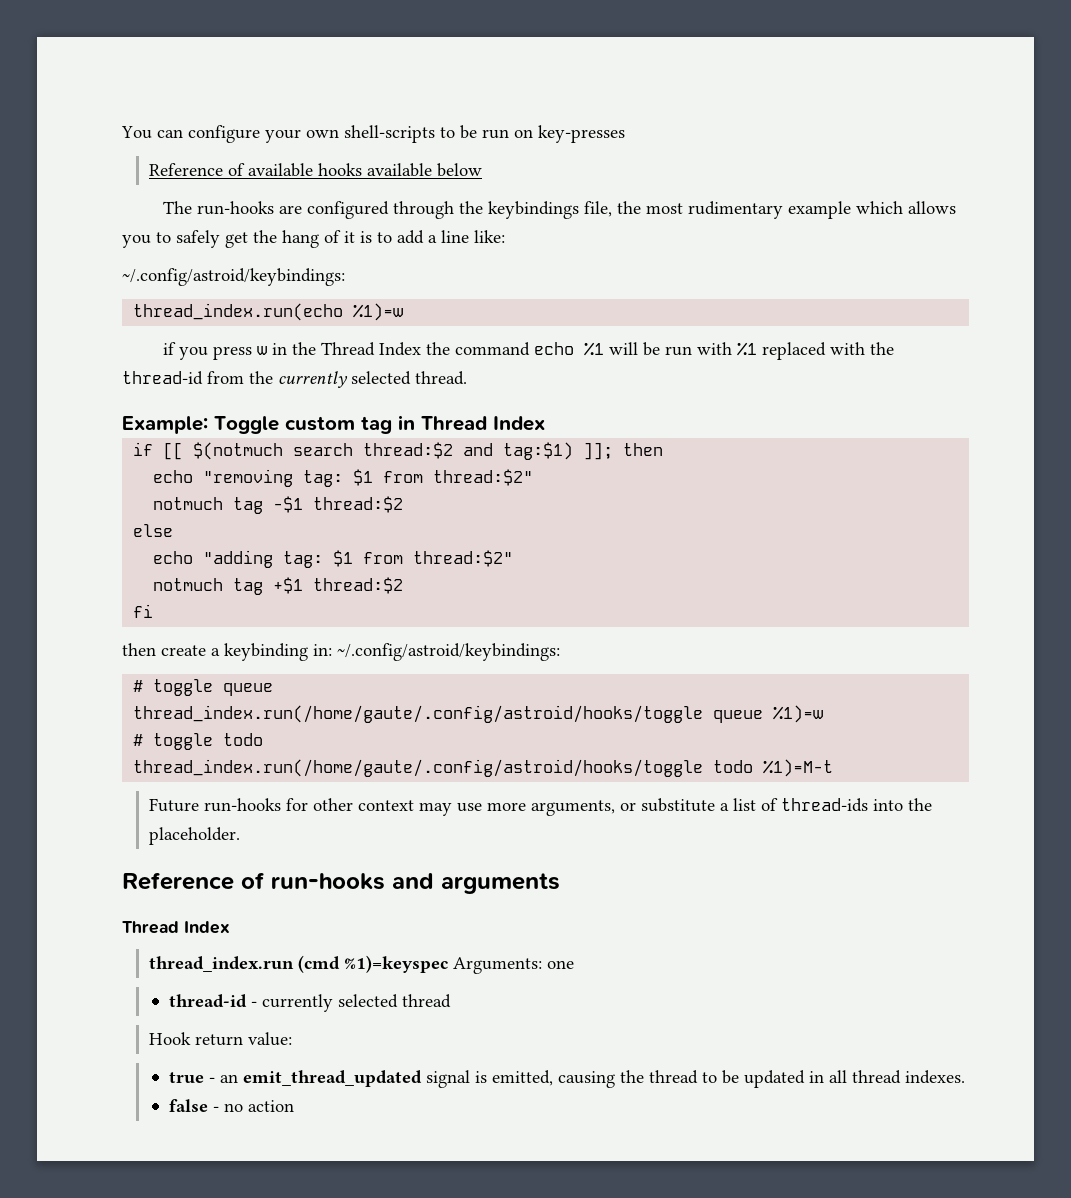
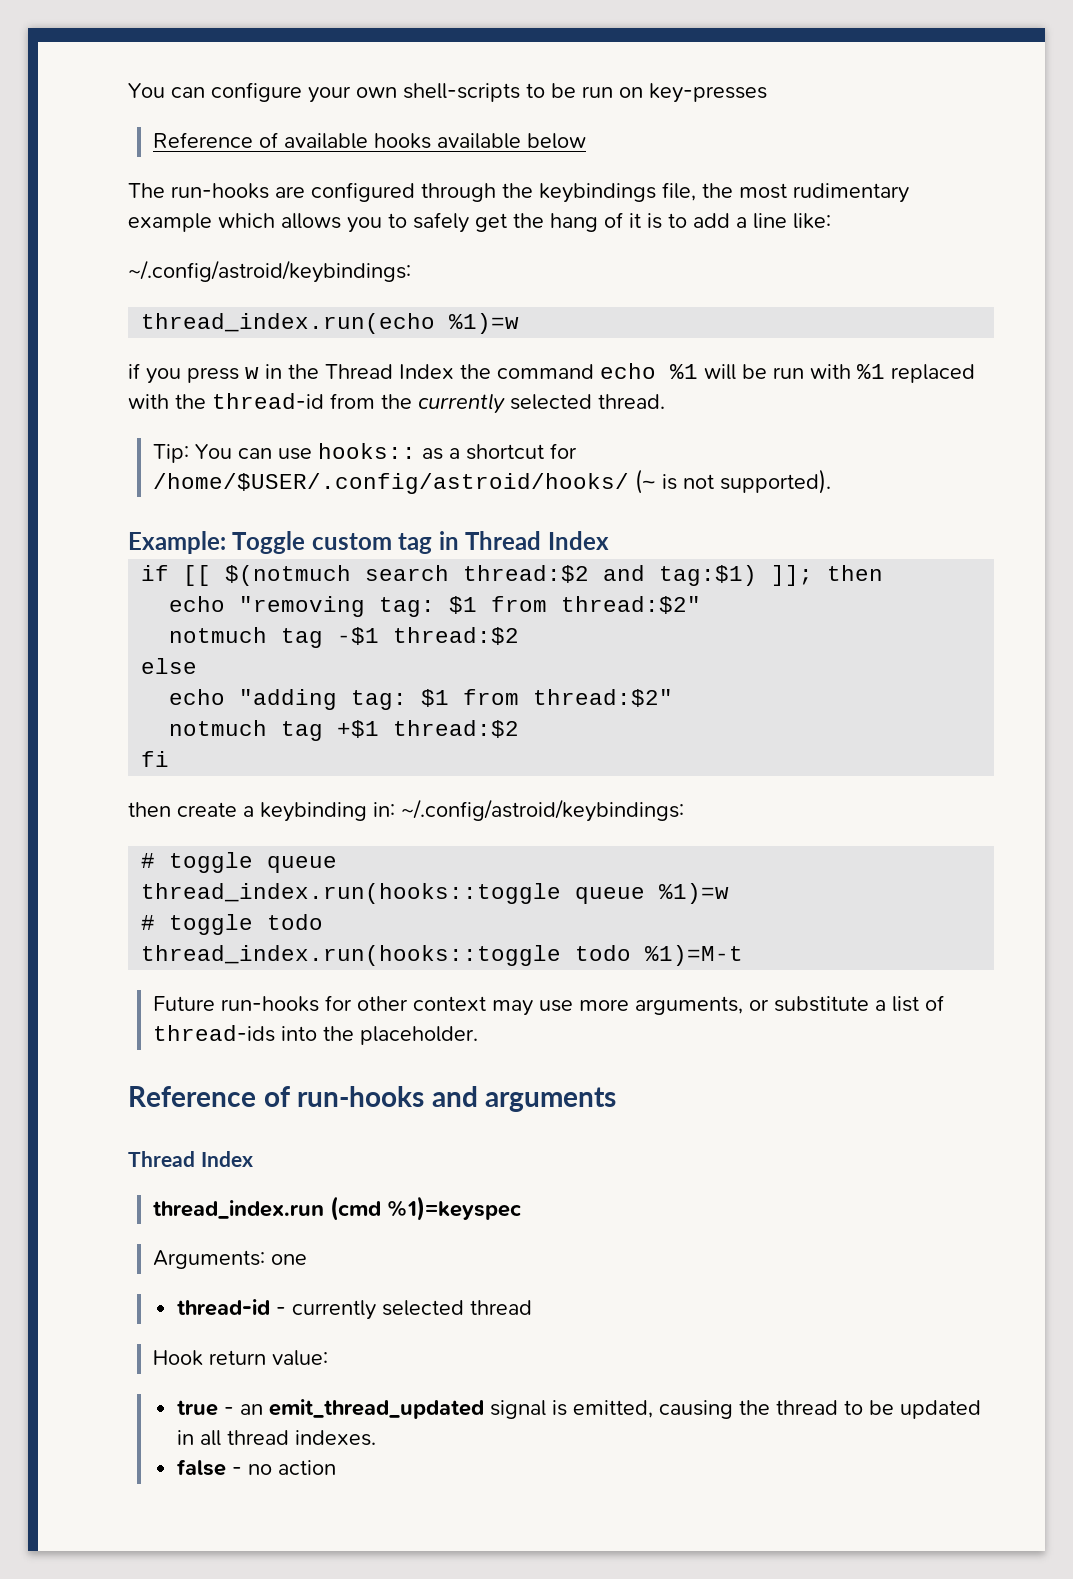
+ Tip: You can use hooks:: as a shortcut for /home/$USER/.config/astroid/hooks/ (~ is not supported).
- thread_index.run(/home/gaute/.config/astroid/hooks/toggle queue %1)=w
+ thread_index.run(hooks::toggle queue %1)=w
- thread_index.run(/home/gaute/.config/astroid/hooks/toggle todo %1)=M-t
+ thread_index.run(hooks::toggle todo %1)=M-t
- thread_index.run (cmd %1)=keyspec Arguments: one
+ thread_index.run (cmd %1)=keyspec
+ Arguments: one

